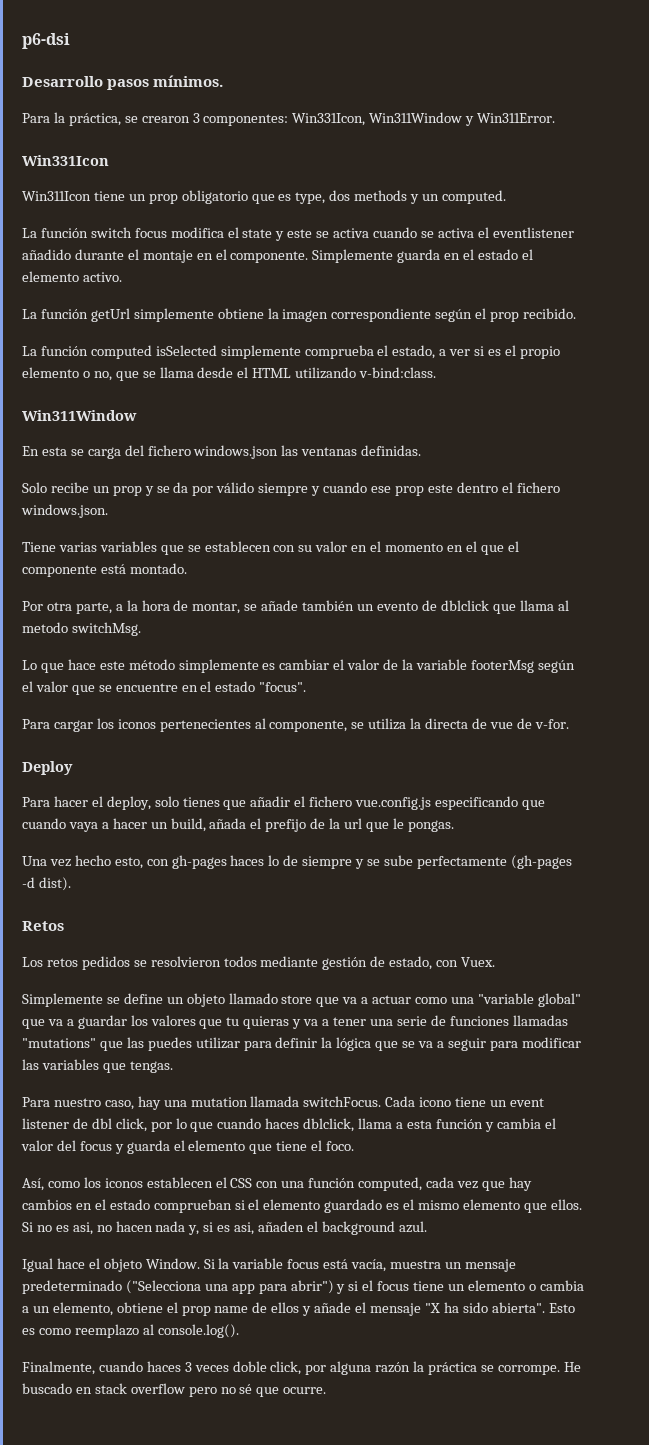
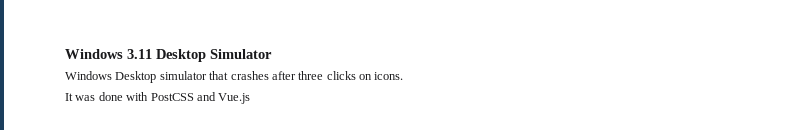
- p6-dsi
- Desarrollo pasos mínimos.
- Para la práctica, se crearon 3 componentes: Win331Icon, Win311Window y Win311Error.
- Win331Icon
- Win311Icon tiene un prop obligatorio que es type, dos methods y un computed.
- La función switch focus modifica el state y este se activa cuando se activa el eventlistener añadido durante el montaje en el componente. Simplemente guarda en el estado el elemento activo.
- La función getUrl simplemente obtiene la imagen correspondiente según el prop recibido.
- La función computed isSelected simplemente comprueba el estado, a ver si es el propio elemento o no, que se llama desde el HTML utilizando v-bind:class.
- Win311Window
- En esta se carga del fichero windows.json las ventanas definidas.
- Solo recibe un prop y se da por válido siempre y cuando ese prop este dentro el fichero windows.json.
- Tiene varias variables que se establecen con su valor en el momento en el que el componente está montado.
- Por otra parte, a la hora de montar, se añade también un evento de dblclick que llama al metodo switchMsg.
- Lo que hace este método simplemente es cambiar el valor de la variable footerMsg según el valor que se encuentre en el estado "focus".
- Para cargar los iconos pertenecientes al componente, se utiliza la directa de vue de v-for.
- Deploy
- Para hacer el deploy, solo tienes que añadir el fichero vue.config.js especificando que cuando vaya a hacer un build, añada el prefijo de la url que le pongas.
- Una vez hecho esto, con gh-pages haces lo de siempre y se sube perfectamente (gh-pages -d dist).
- Retos
- Los retos pedidos se resolvieron todos mediante gestión de estado, con Vuex.
- Simplemente se define un objeto llamado store que va a actuar como una "variable global" que va a guardar los valores que tu quieras y va a tener una serie de funciones llamadas "mutations" que las puedes utilizar para definir la lógica que se va a seguir para modificar las variables que tengas.
- Para nuestro caso, hay una mutation llamada switchFocus. Cada icono tiene un event listener de dbl click, por lo que cuando haces dblclick, llama a esta función y cambia el valor del focus y guarda el elemento que tiene el foco.
- Así, como los iconos establecen el CSS con una función computed, cada vez que hay cambios en el estado comprueban si el elemento guardado es el mismo elemento que ellos. Si no es asi, no hacen nada y, si es asi, añaden el background azul.
- Igual hace el objeto Window. Si la variable focus está vacía, muestra un mensaje predeterminado ("Selecciona una app para abrir") y si el focus tiene un elemento o cambia a un elemento, obtiene el prop name de ellos y añade el mensaje "X ha sido abierta". Esto es como reemplazo al console.log().
- Finalmente, cuando haces 3 veces doble click, por alguna razón la práctica se corrompe. He buscado en stack overflow pero no sé que ocurre.
+ Windows 3.11 Desktop Simulator
+ Windows Desktop simulator that crashes after three clicks on icons.
+ It was done with PostCSS and Vue.js

